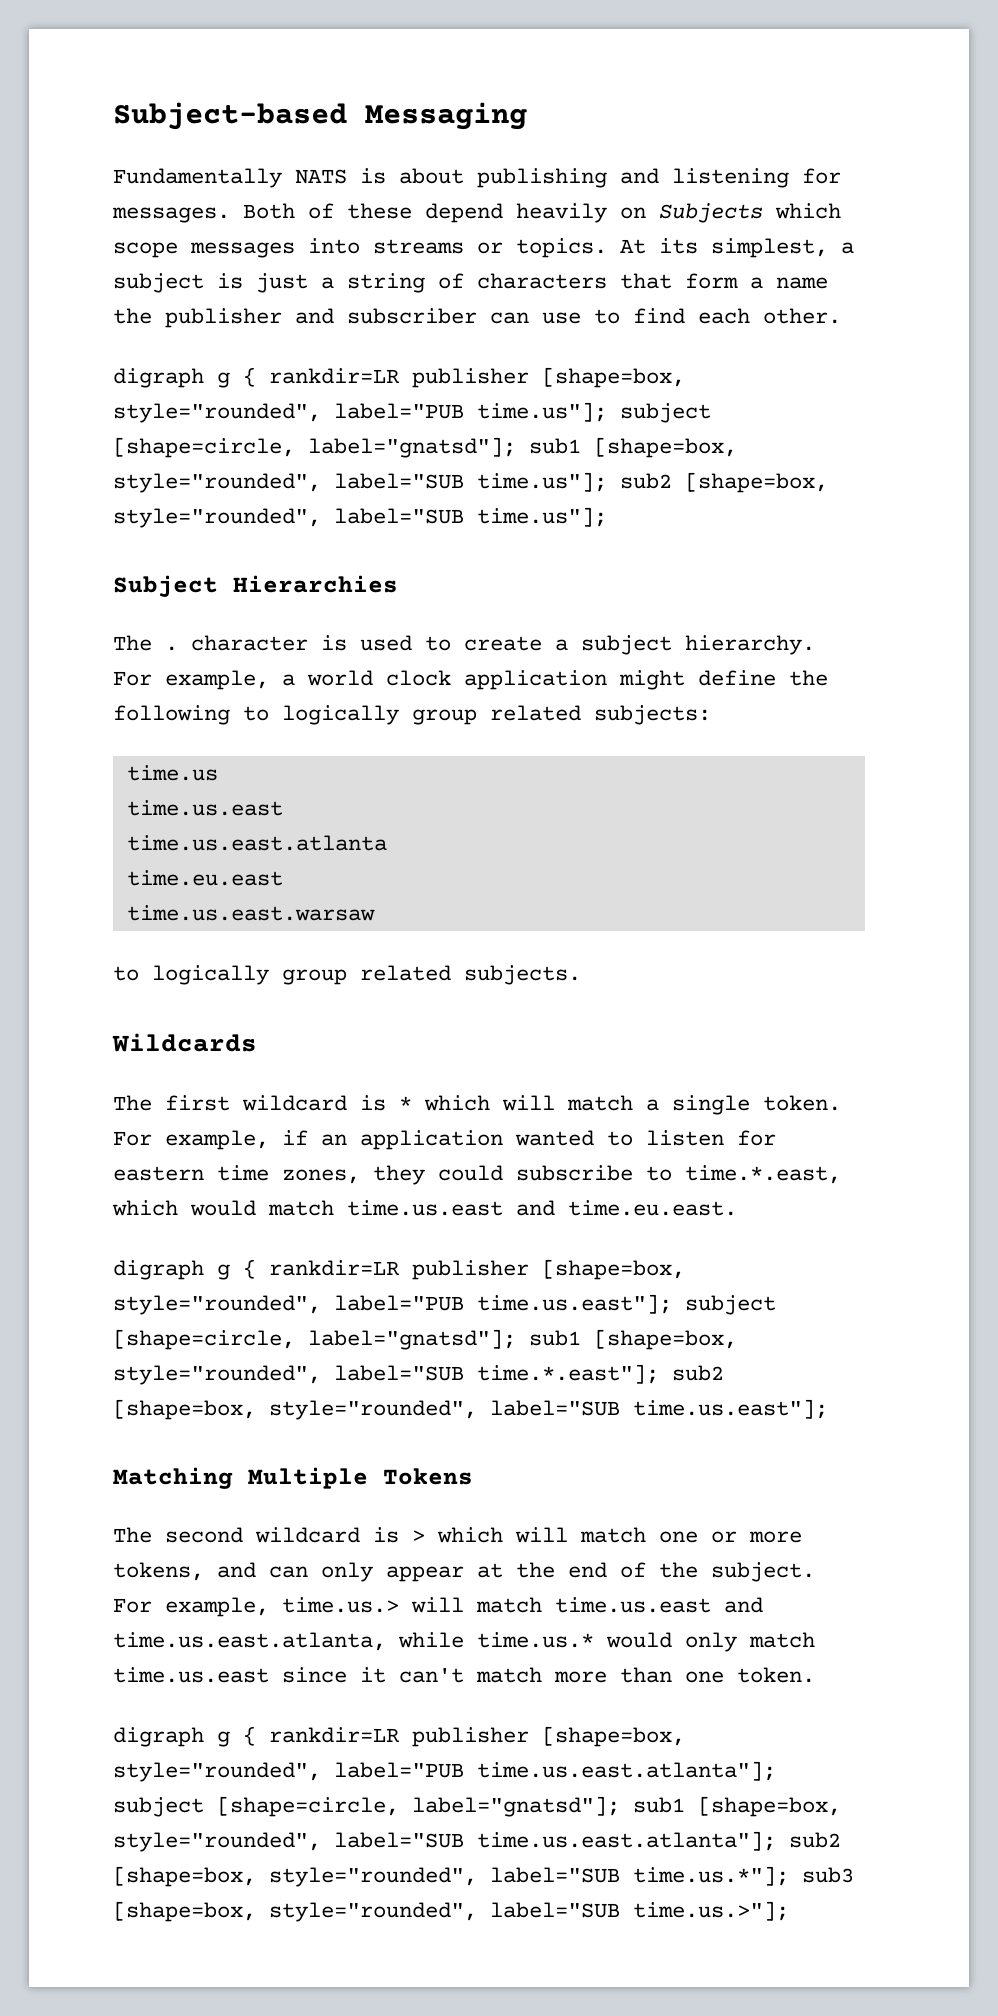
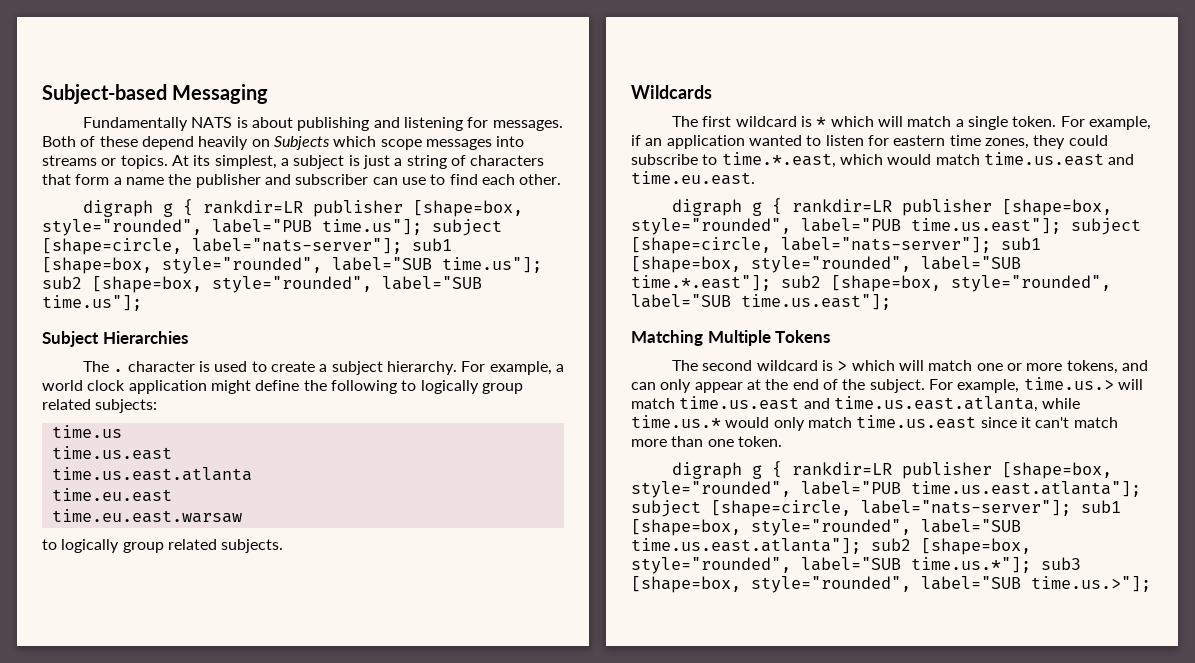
- digraph g { rankdir=LR publisher [shape=box, style="rounded", label="PUB time.us"]; subject [shape=circle, label="gnatsd"]; sub1 [shape=box, style="rounded", label="SUB time.us"]; sub2 [shape=box, style="rounded", label="SUB time.us"];
+ digraph g { rankdir=LR publisher [shape=box, style="rounded", label="PUB time.us"]; subject [shape=circle, label="nats-server"]; sub1 [shape=box, style="rounded", label="SUB time.us"]; sub2 [shape=box, style="rounded", label="SUB time.us"];
- time.us.east.warsaw
+ time.eu.east.warsaw
- digraph g { rankdir=LR publisher [shape=box, style="rounded", label="PUB time.us.east"]; subject [shape=circle, label="gnatsd"]; sub1 [shape=box, style="rounded", label="SUB time.*.east"]; sub2 [shape=box, style="rounded", label="SUB time.us.east"];
+ digraph g { rankdir=LR publisher [shape=box, style="rounded", label="PUB time.us.east"]; subject [shape=circle, label="nats-server"]; sub1 [shape=box, style="rounded", label="SUB time.*.east"]; sub2 [shape=box, style="rounded", label="SUB time.us.east"];
- digraph g { rankdir=LR publisher [shape=box, style="rounded", label="PUB time.us.east.atlanta"]; subject [shape=circle, label="gnatsd"]; sub1 [shape=box, style="rounded", label="SUB time.us.east.atlanta"]; sub2 [shape=box, style="rounded", label="SUB time.us.*"]; sub3 [shape=box, style="rounded", label="SUB time.us.>"];
+ digraph g { rankdir=LR publisher [shape=box, style="rounded", label="PUB time.us.east.atlanta"]; subject [shape=circle, label="nats-server"]; sub1 [shape=box, style="rounded", label="SUB time.us.east.atlanta"]; sub2 [shape=box, style="rounded", label="SUB time.us.*"]; sub3 [shape=box, style="rounded", label="SUB time.us.>"];

